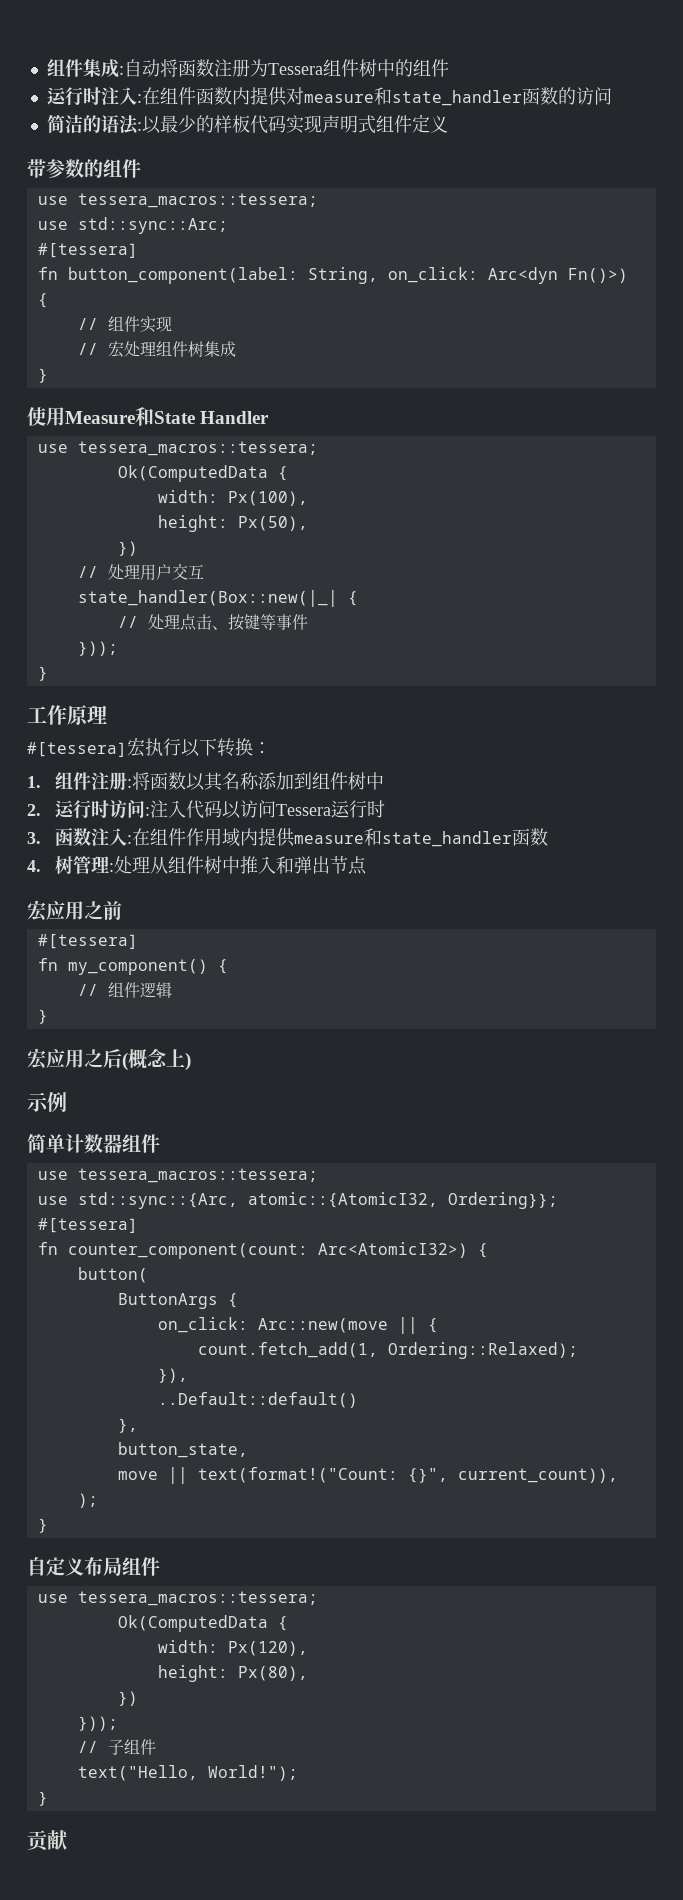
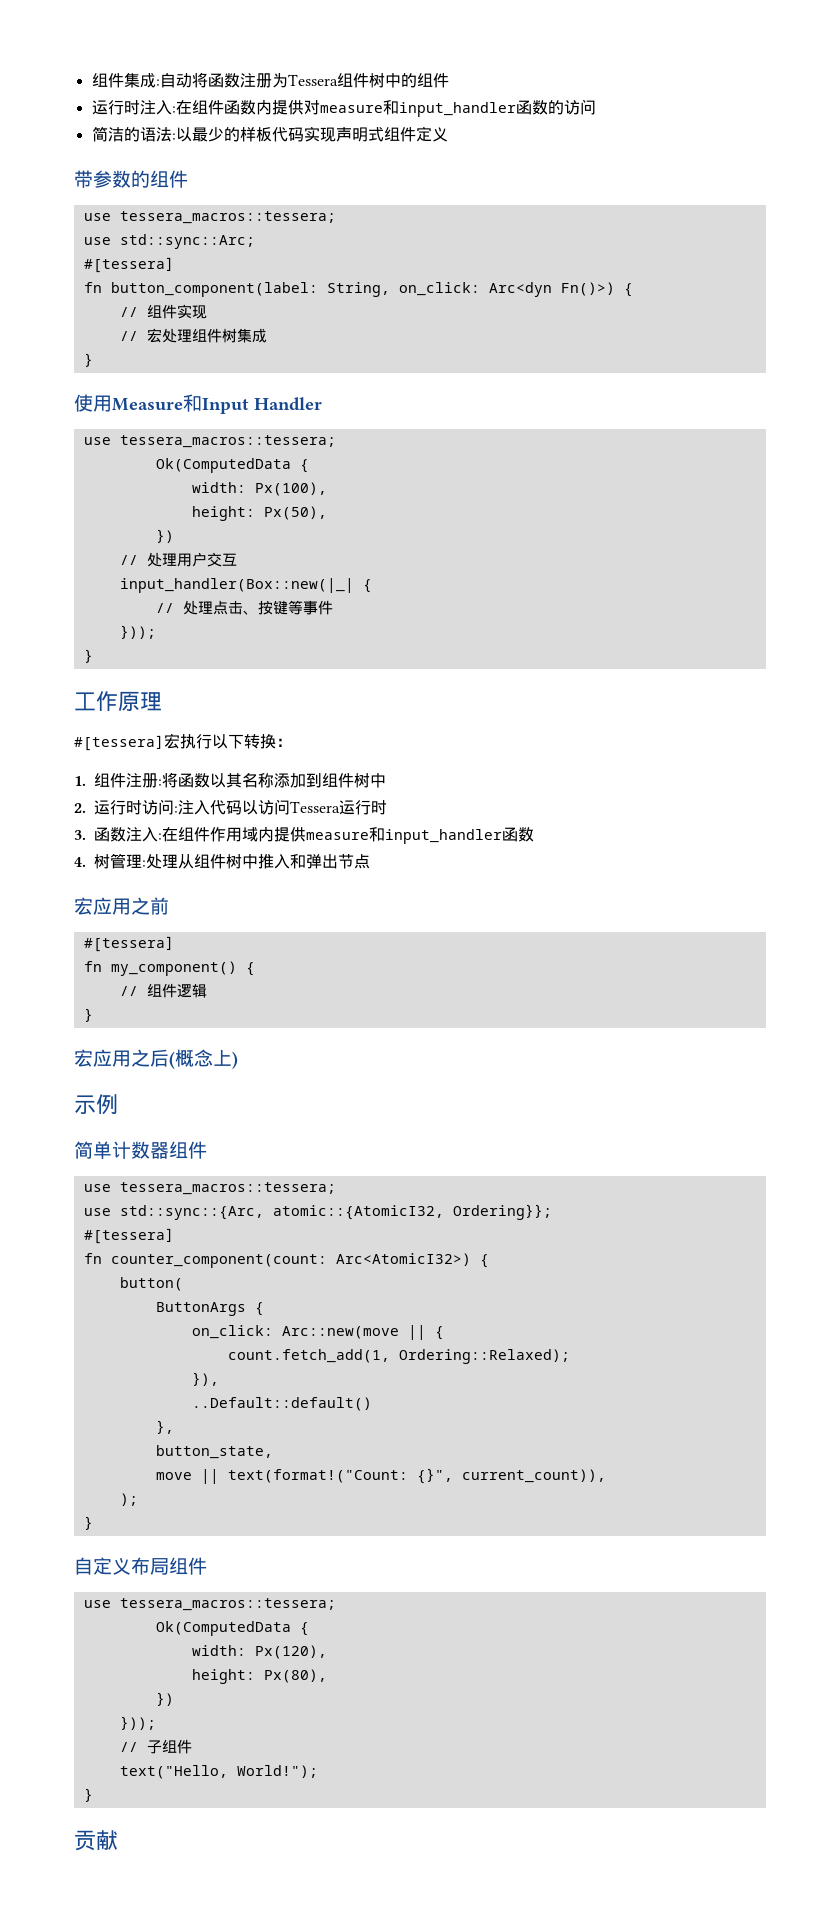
- 运行时注入:在组件函数内提供对measure和state_handler函数的访问
+ 运行时注入:在组件函数内提供对measure和input_handler函数的访问
- 使用Measure和State Handler
+ 使用Measure和Input Handler
- state_handler(Box::new(|_| {
+ input_handler(Box::new(|_| {
- 3.函数注入:在组件作用域内提供measure和state_handler函数
+ 3.函数注入:在组件作用域内提供measure和input_handler函数

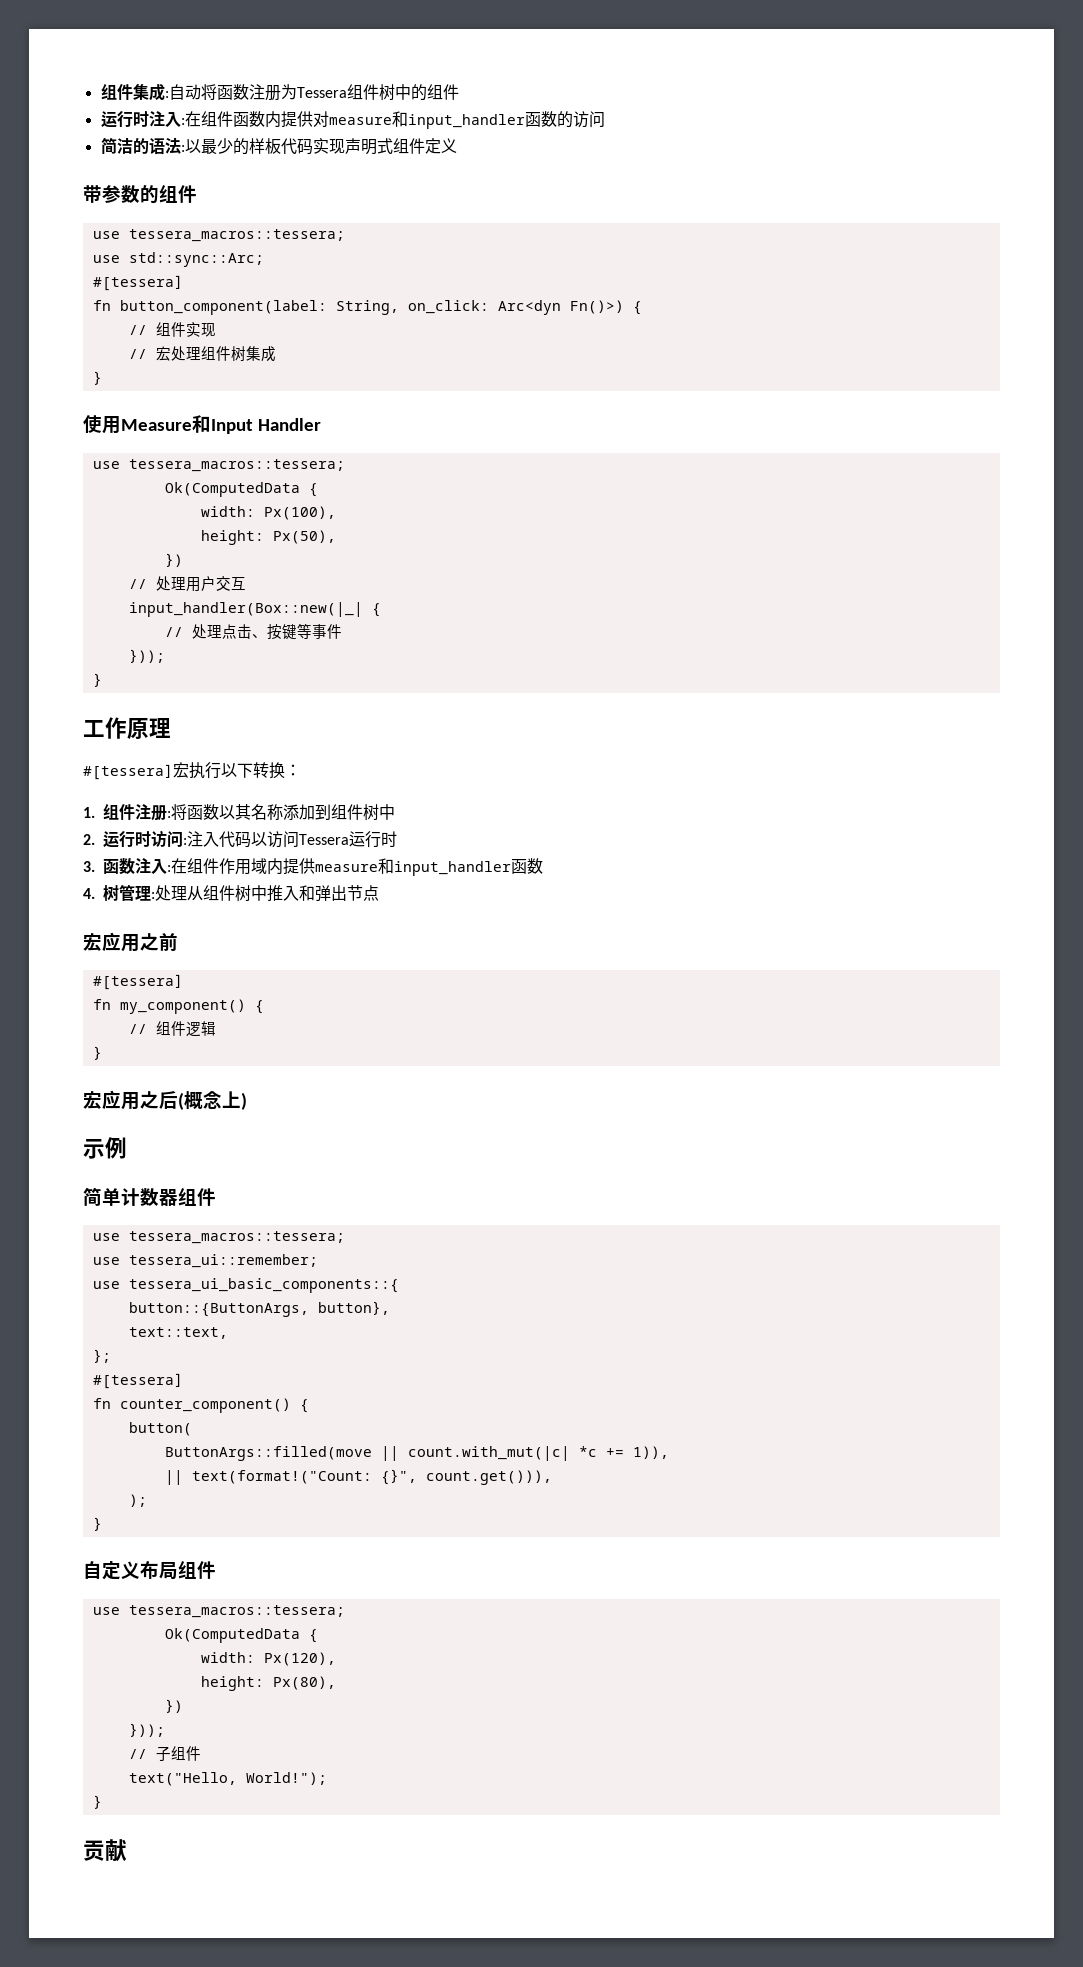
- use std::sync::{Arc, atomic::{AtomicI32, Ordering}};
+ use tessera_ui::remember;
+ use tessera_ui_basic_components::{
+ button::{ButtonArgs, button},
+ text::text,
+ };
  #[tessera]
- fn counter_component(count: Arc<AtomicI32>) {
+ fn counter_component() {
- ButtonArgs {
- on_click: Arc::new(move || {
- count.fetch_add(1, Ordering::Relaxed);
- }),
- ..Default::default()
- },
- button_state,
- move || text(format!("Count: {}", current_count)),
+ ButtonArgs::filled(move || count.with_mut(|c| *c += 1)),
+ || text(format!("Count: {}", count.get())),

